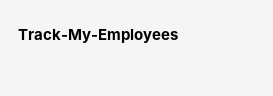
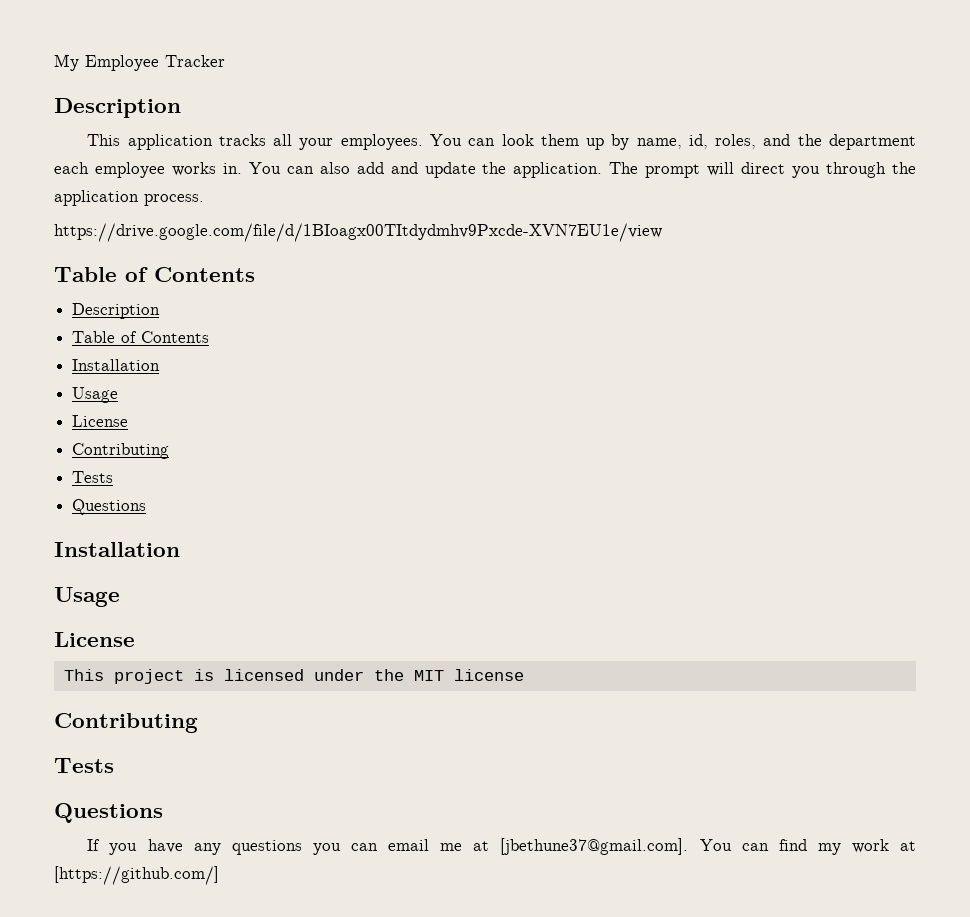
- Track-My-Employees
+ My Employee Tracker
+ Description
+ This application tracks all your employees. You can look them up by name, id, roles, and the department each employee works in. You can also add and update the application. The prompt will direct you through the application process.
+ https://drive.google.com/file/d/1BIoagx00TItdydmhv9Pxcde-XVN7EU1e/view
+ Table of Contents
+ Description
+ Table of Contents
+ Installation
+ Usage
+ License
+ Contributing
+ Tests
+ Questions
+ Installation
+ Usage
+ License
+ This project is licensed under the MIT license
+ Contributing
+ Tests
+ Questions
+ If you have any questions you can email me at [jbethune37@gmail.com]. You can find my work at [https://github.com/]

